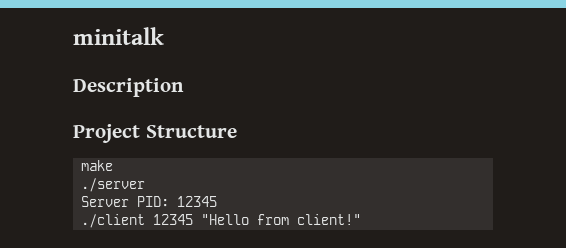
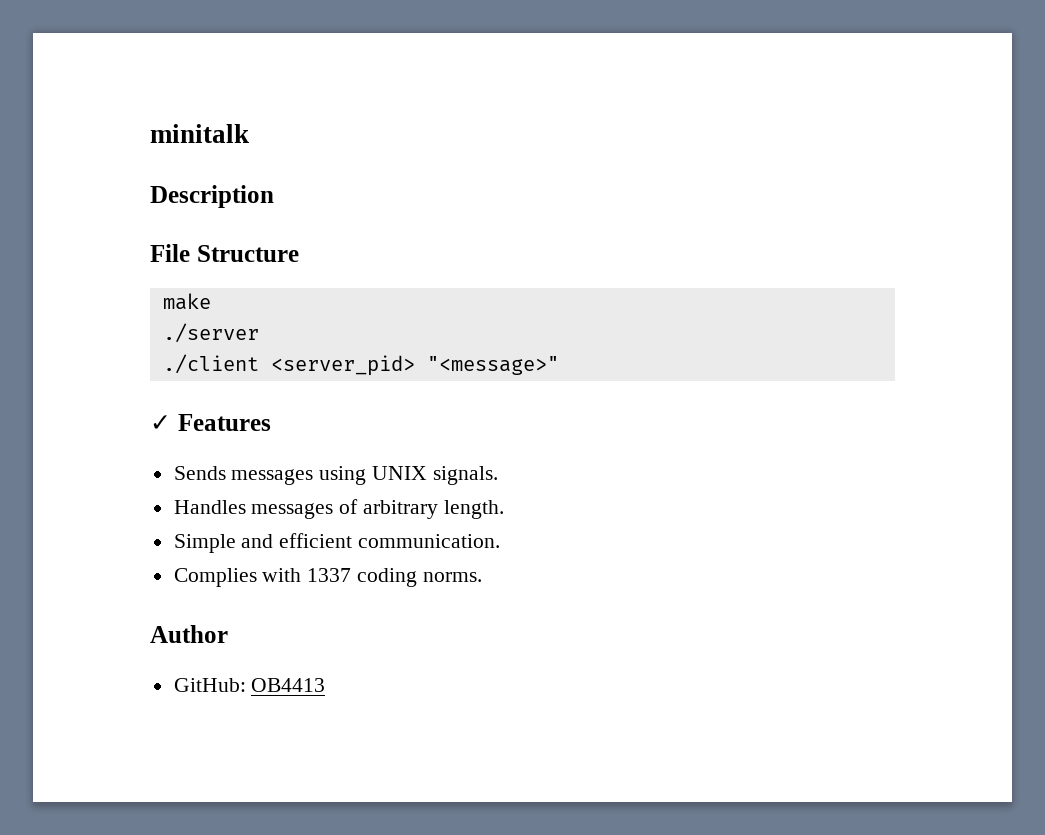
- Project Structure
+ File Structure
- Server PID: 12345
- ./client 12345 "Hello from client!"
+ ./client <server_pid> "<message>"
+ ✓ Features
+ Sends messages using UNIX signals.
+ Handles messages of arbitrary length.
+ Simple and efficient communication.
+ Complies with 1337 coding norms.
+ Author
+ GitHub: OB4413

